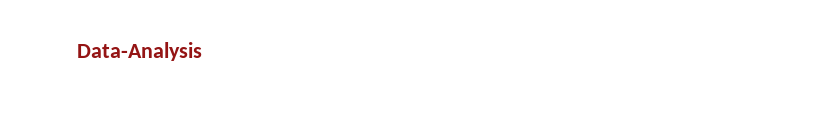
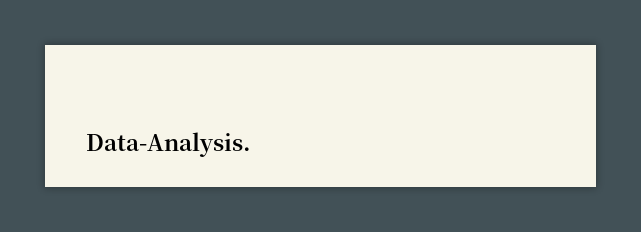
- Data-Analysis
+ Data-Analysis.

